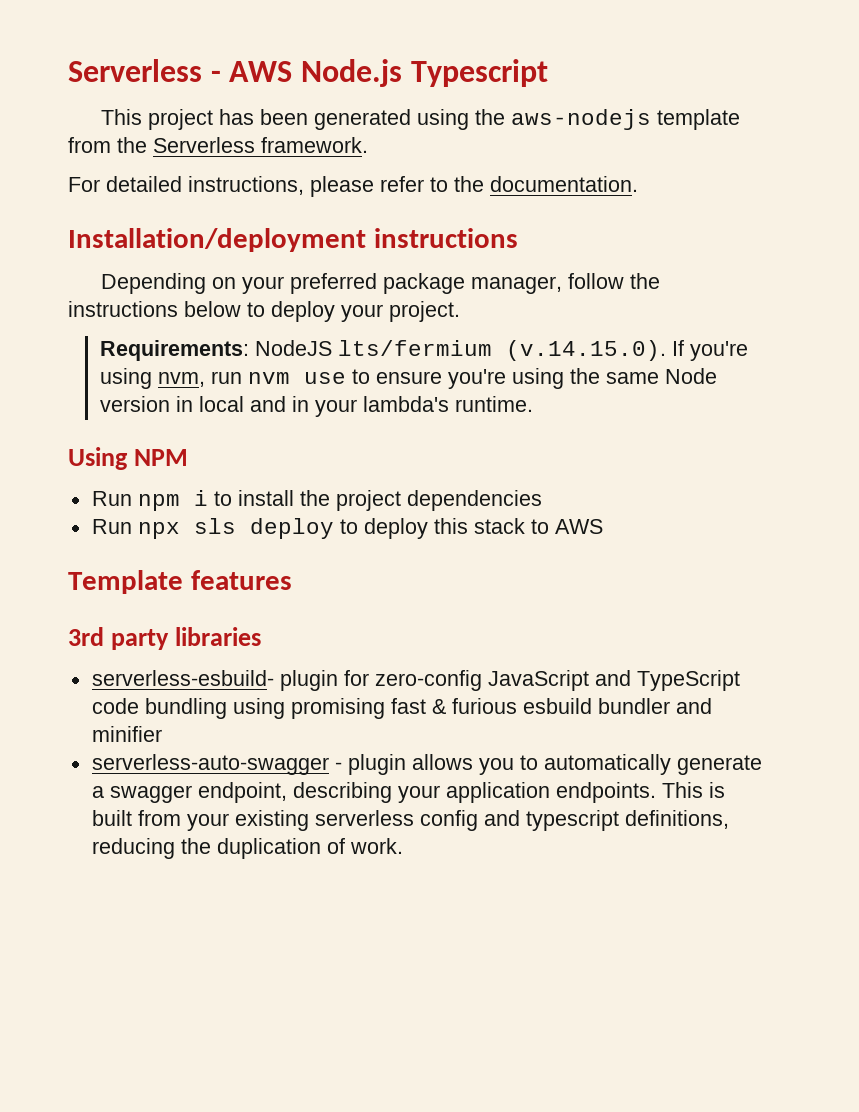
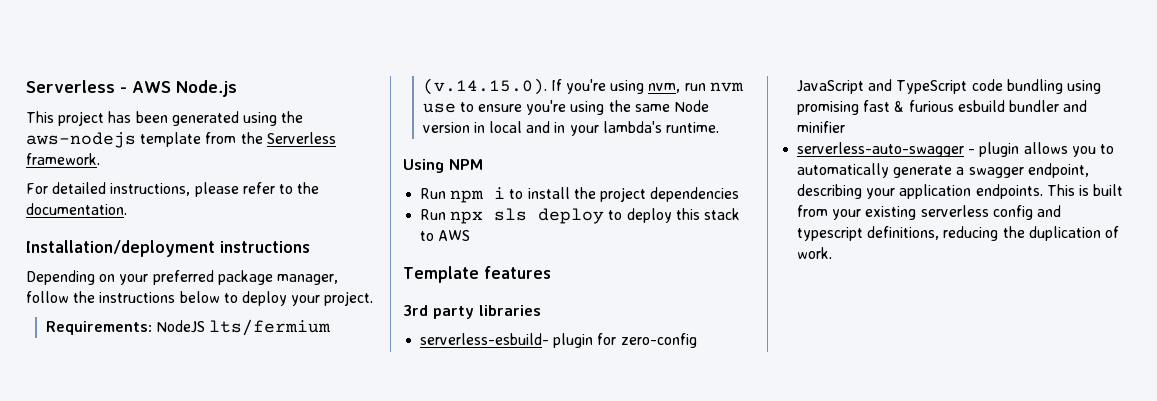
- Serverless - AWS Node.js Typescript
+ Serverless - AWS Node.js

